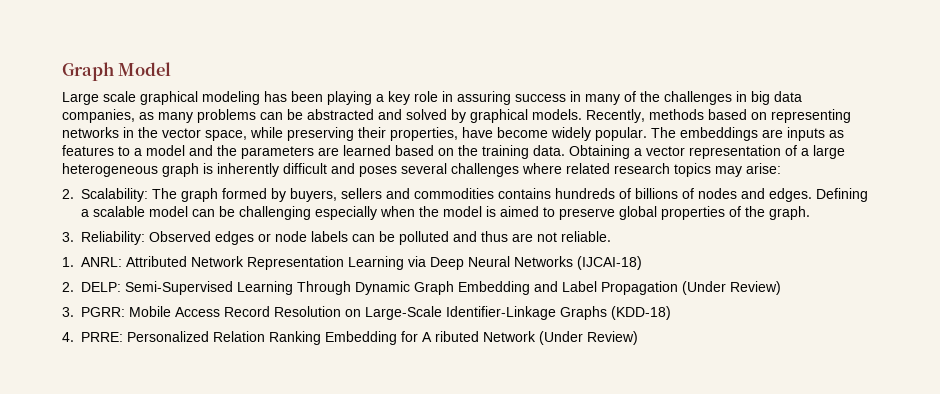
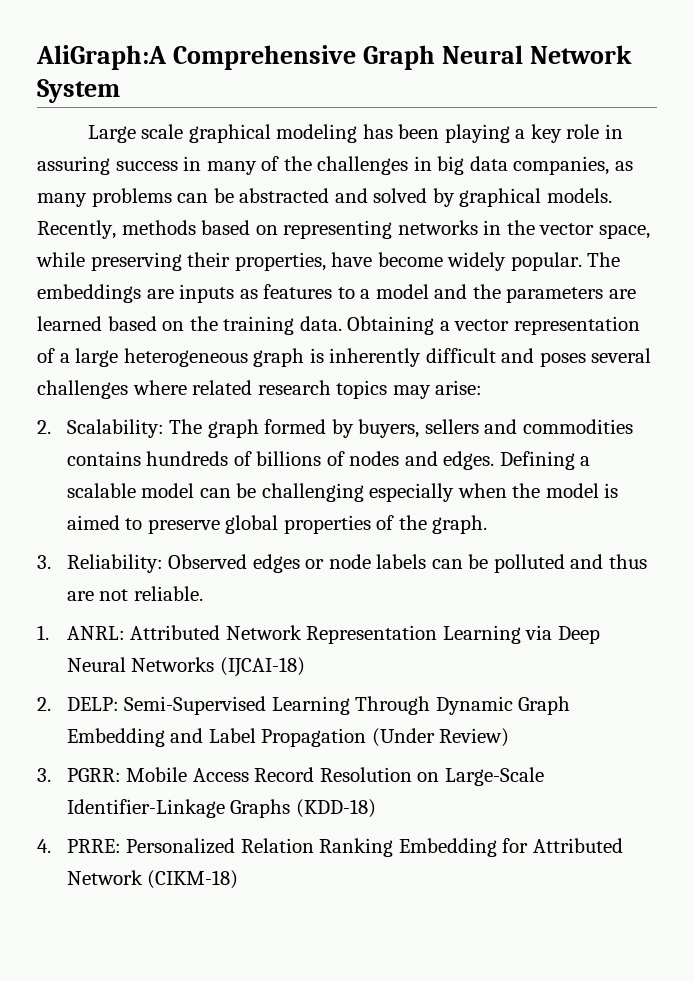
- Graph Model
+ AliGraph:A Comprehensive Graph Neural Network System
- 4. PRRE: Personalized Relation Ranking Embedding for A ributed Network (Under Review)
+ 4. PRRE: Personalized Relation Ranking Embedding for Attributed Network (CIKM-18)

